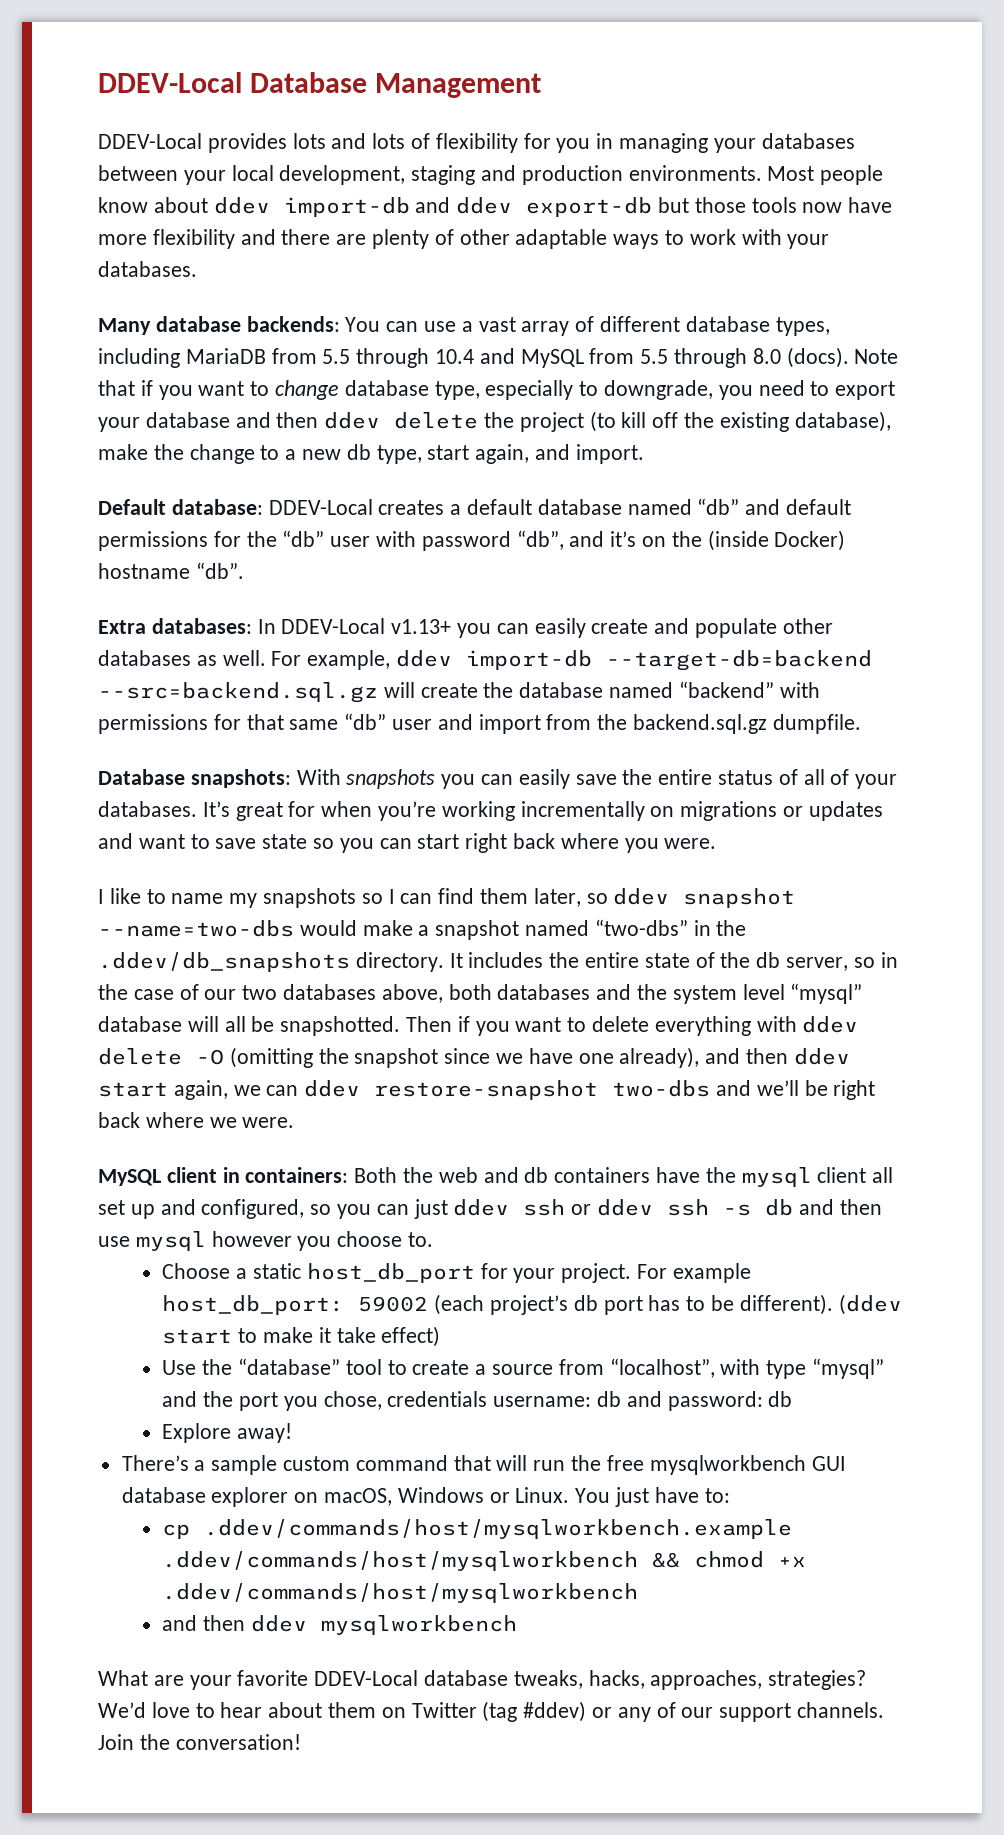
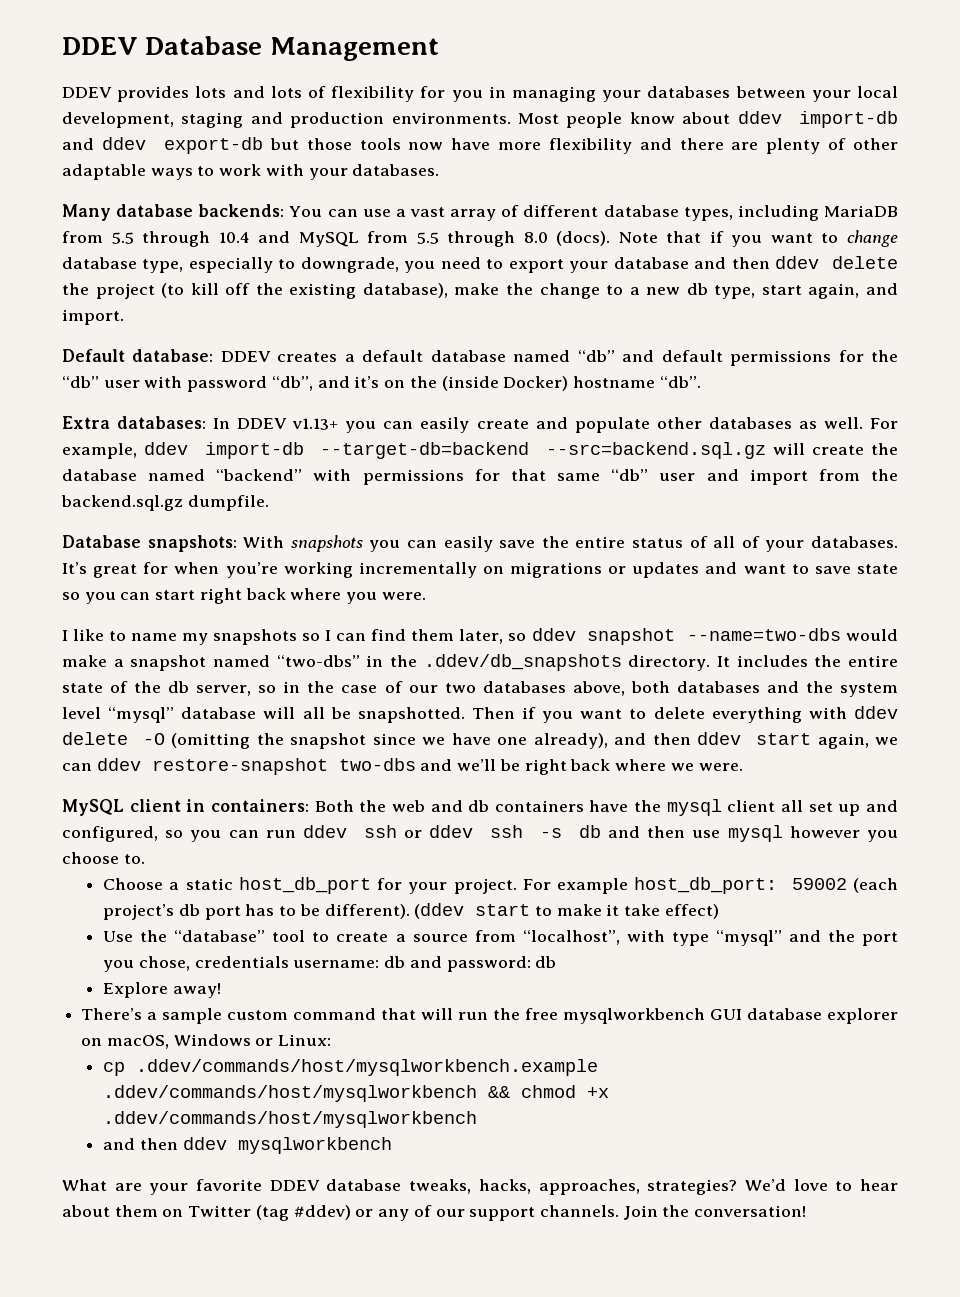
- DDEV-Local Database Management
+ DDEV Database Management
- DDEV-Local provides lots and lots of flexibility for you in managing your databases between your local development, staging and production environments.
+ DDEV provides lots and lots of flexibility for you in managing your databases between your local development, staging and production environments.
- Default database: DDEV-Local creates a default database named “db” and default permissions for the “db” user with password “db”, and it’s on the (inside Docker) hostname “db”.
+ Default database: DDEV creates a default database named “db” and default permissions for the “db” user with password “db”, and it’s on the (inside Docker) hostname “db”.
- Extra databases: In DDEV-Local v1.13+ you can easily create and populate other databases as well.
+ Extra databases: In DDEV v1.13+ you can easily create and populate other databases as well.
- MySQL client in containers: Both the web and db containers have the mysql client all set up and configured, so you can just ddev ssh or ddev ssh -s db and then use mysql however you choose to.
+ MySQL client in containers: Both the web and db containers have the mysql client all set up and configured, so you can run ddev ssh or ddev ssh -s db and then use mysql however you choose to.
- There’s a sample custom command that will run the free mysqlworkbench GUI database explorer on macOS, Windows or Linux. You just have to:
+ There’s a sample custom command that will run the free mysqlworkbench GUI database explorer on macOS, Windows or Linux:
- What are your favorite DDEV-Local database tweaks, hacks, approaches, strategies?
+ What are your favorite DDEV database tweaks, hacks, approaches, strategies?

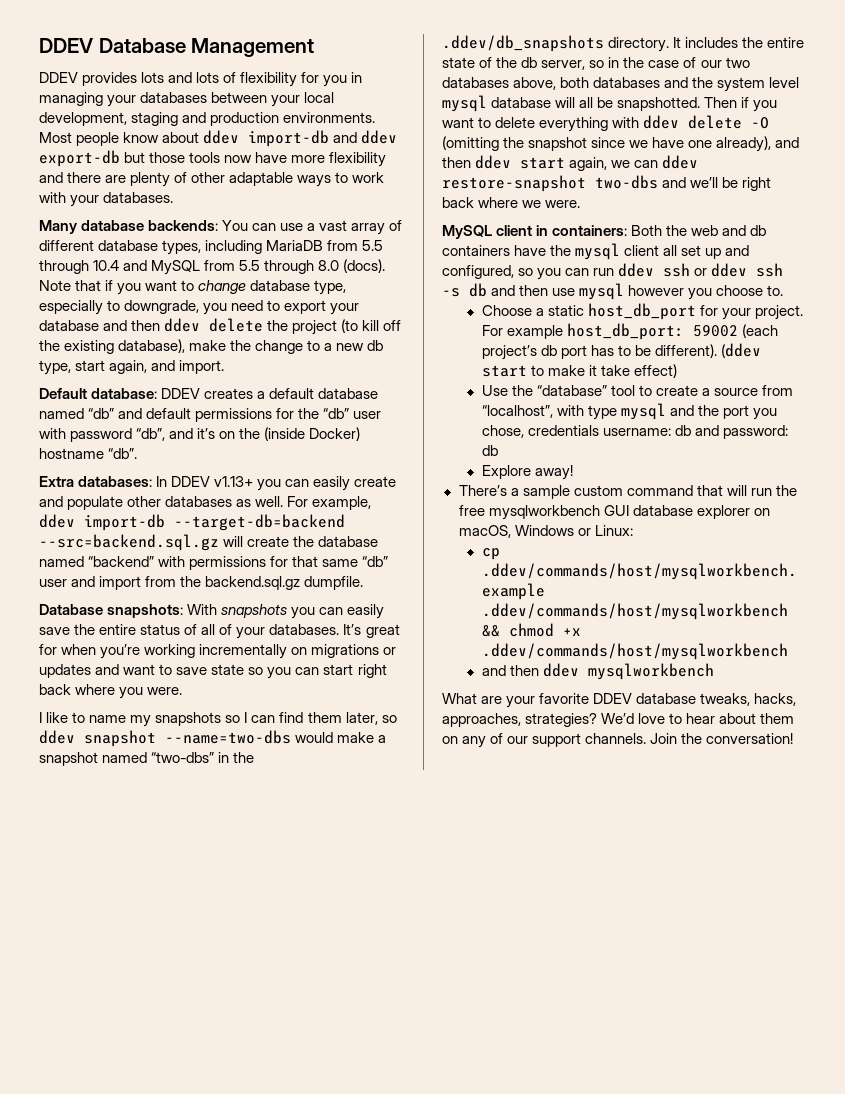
- It includes the entire state of the db server, so in the case of our two databases above, both databases and the system level “mysql” database will all be snapshotted.
+ It includes the entire state of the db server, so in the case of our two databases above, both databases and the system level mysql database will all be snapshotted.
- Use the “database” tool to create a source from “localhost”, with type “mysql” and the port you chose, credentials username: db and password: db
+ Use the “database” tool to create a source from “localhost”, with type mysql and the port you chose, credentials username: db and password: db
- We’d love to hear about them on Twitter (tag #ddev) or any of our support channels.
+ We’d love to hear about them on any of our support channels.

